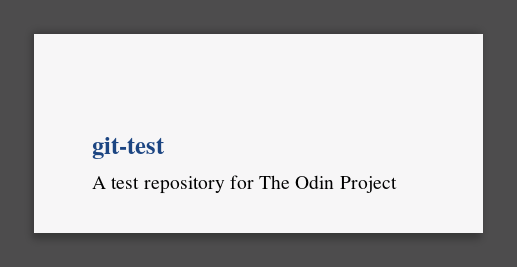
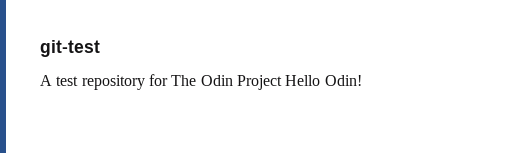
- A test repository for The Odin Project
+ A test repository for The Odin Project Hello Odin!

